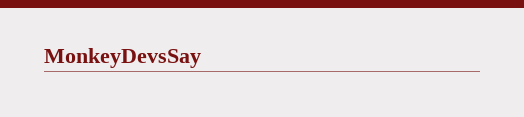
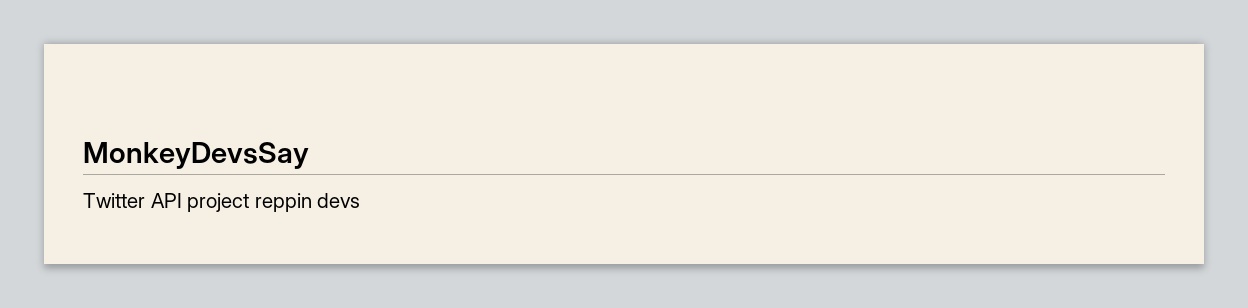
+ Twitter API project reppin devs

